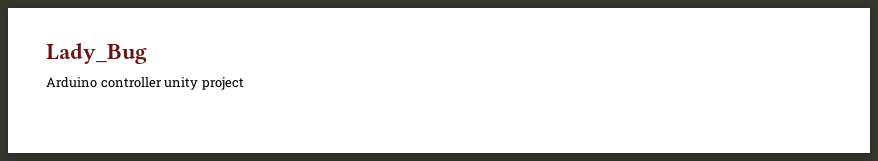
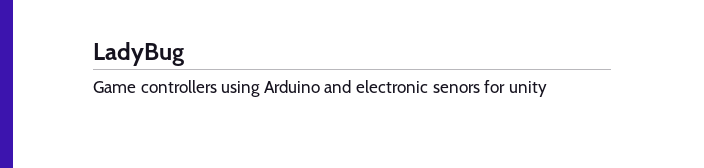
- Lady_Bug
- Arduino controller unity project
+ LadyBug
+ Game controllers using Arduino and electronic senors for unity

